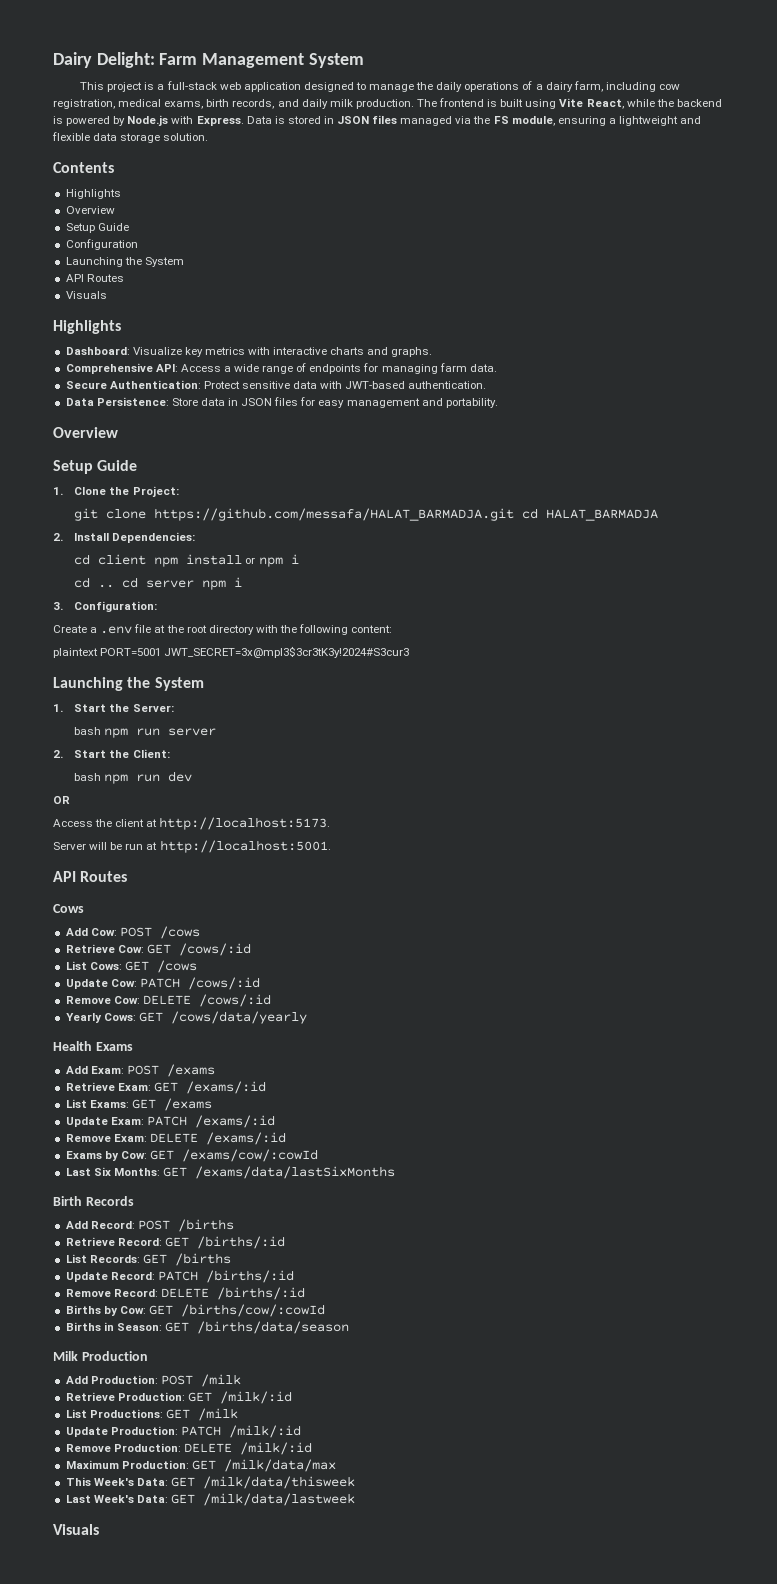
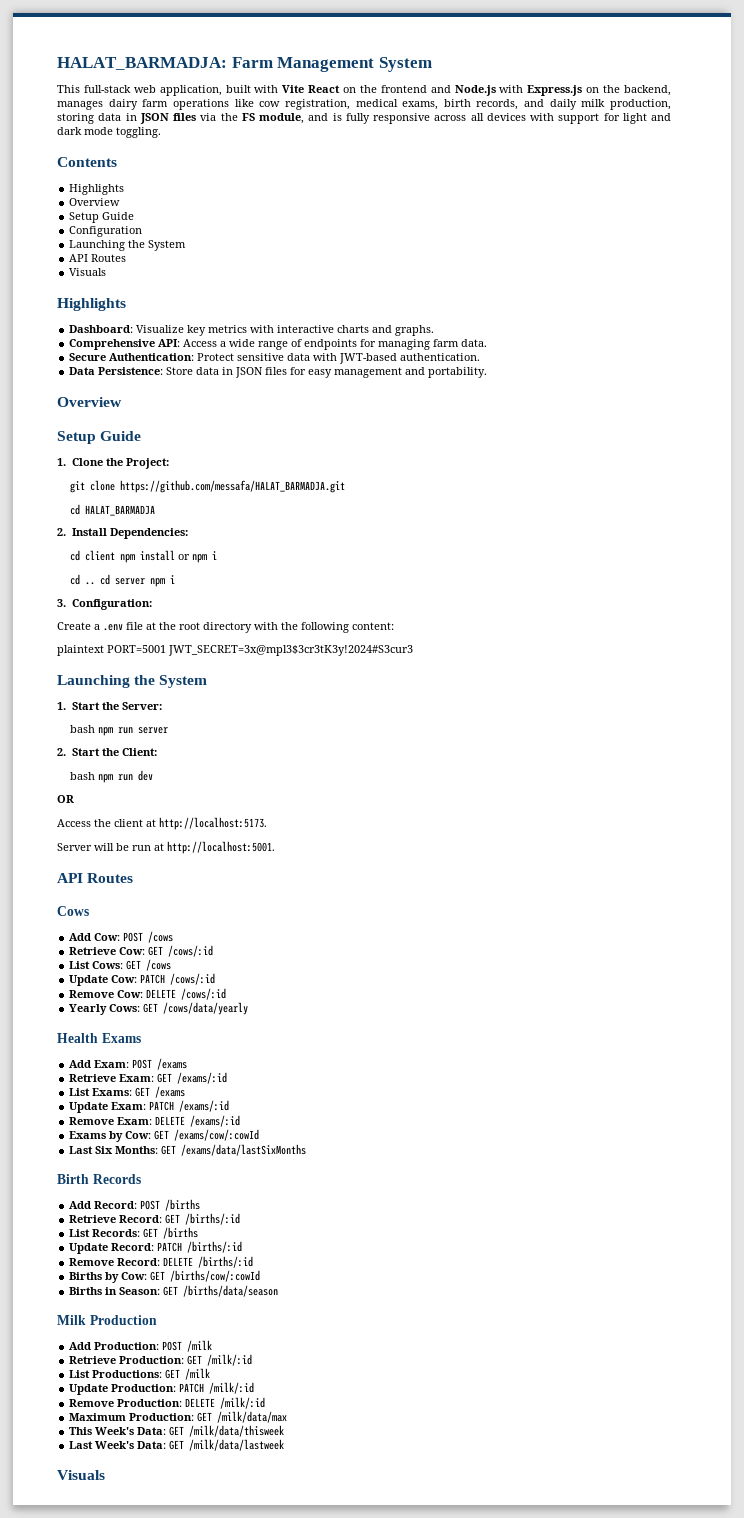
- Dairy Delight: Farm Management System
+ HALAT_BARMADJA: Farm Management System
- This project is a full-stack web application designed to manage the daily operations of a dairy farm, including cow registration, medical exams, birth records, and daily milk production. The frontend is built using Vite React, while the backend is powered by Node.js with Express. Data is stored in JSON files managed via the FS module, ensuring a lightweight and flexible data storage solution.
+ This full-stack web application, built with Vite React on the frontend and Node.js with Express.js on the backend, manages dairy farm operations like cow registration, medical exams, birth records, and daily milk production, storing data in JSON files via the FS module, and is fully responsive across all devices with support for light and dark mode toggling.
- git clone https://github.com/messafa/HALAT_BARMADJA.git cd HALAT_BARMADJA
+ git clone https://github.com/messafa/HALAT_BARMADJA.git
+ cd HALAT_BARMADJA

